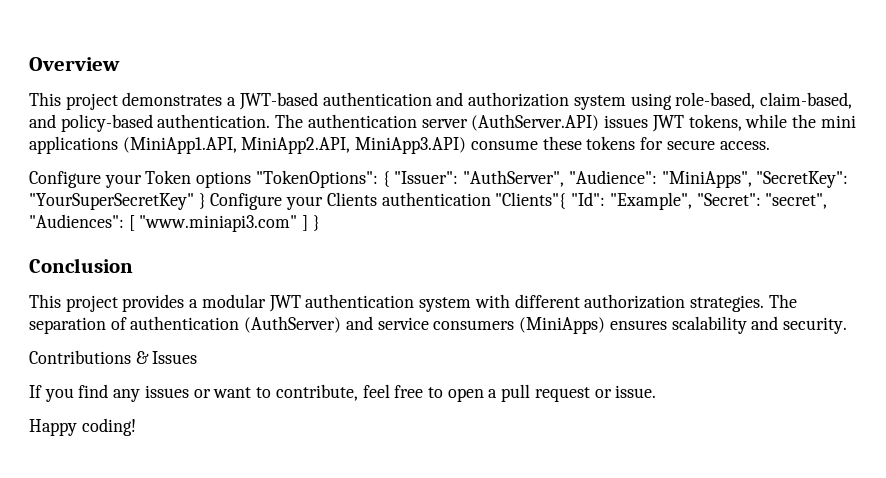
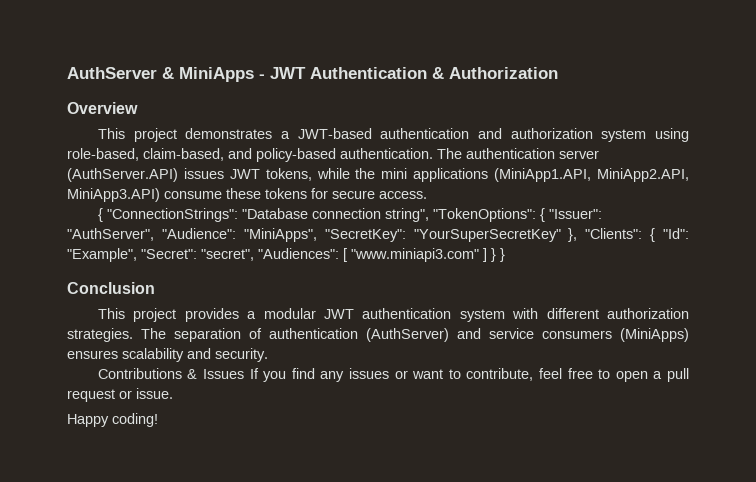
+ AuthServer & MiniApps - JWT Authentication & Authorization
- Configure your Token options "TokenOptions": { "Issuer": "AuthServer", "Audience": "MiniApps", "SecretKey": "YourSuperSecretKey" } Configure your Clients authentication "Clients"{ "Id": "Example", "Secret": "secret", "Audiences": [ "www.miniapi3.com" ] }
+ { "ConnectionStrings": "Database connection string", "TokenOptions": { "Issuer": "AuthServer", "Audience": "MiniApps", "SecretKey": "YourSuperSecretKey" }, "Clients": { "Id": "Example", "Secret": "secret", "Audiences": [ "www.miniapi3.com" ] } }
- Contributions & Issues
- If you find any issues or want to contribute, feel free to open a pull request or issue.
+ Contributions & Issues If you find any issues or want to contribute, feel free to open a pull request or issue.

